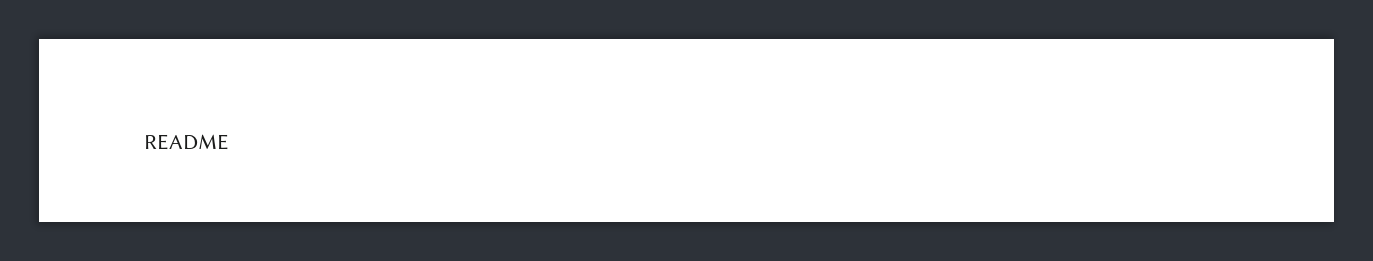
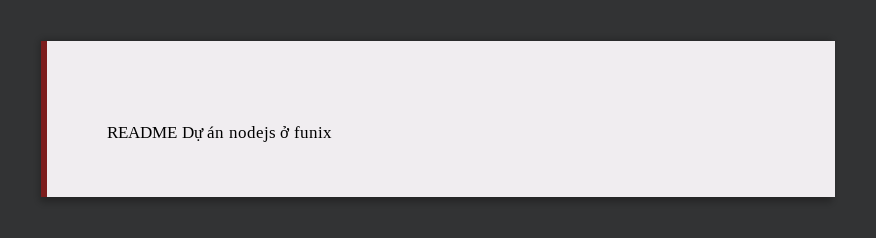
- README
+ README Dự án nodejs ở funix

